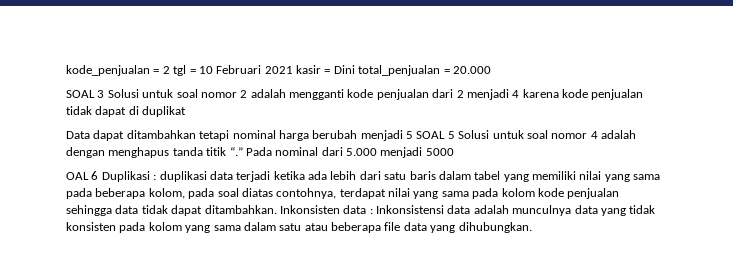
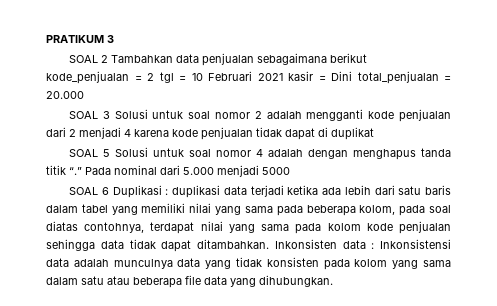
- kode_penjualan = 2 tgl = 10 Februari 2021 kasir = Dini total_penjualan = 20.000
+ PRATIKUM 3
+ SOAL 2 Tambahkan data penjualan sebagaimana berikut kode_penjualan = 2 tgl = 10 Februari 2021 kasir = Dini total_penjualan = 20.000
- Data dapat ditambahkan tetapi nominal harga berubah menjadi 5 SOAL 5 Solusi untuk soal nomor 4 adalah dengan menghapus tanda titik “.”
+ SOAL 5 Solusi untuk soal nomor 4 adalah dengan menghapus tanda titik “.”
- OAL 6 Duplikasi : duplikasi data terjadi ketika ada lebih dari satu baris dalam tabel yang memiliki nilai yang sama pada beberapa kolom, pada soal diatas contohnya, terdapat nilai yang sama pada kolom kode penjualan sehingga data tidak dapat ditambahkan.
+ SOAL 6 Duplikasi : duplikasi data terjadi ketika ada lebih dari satu baris dalam tabel yang memiliki nilai yang sama pada beberapa kolom, pada soal diatas contohnya, terdapat nilai yang sama pada kolom kode penjualan sehingga data tidak dapat ditambahkan.

